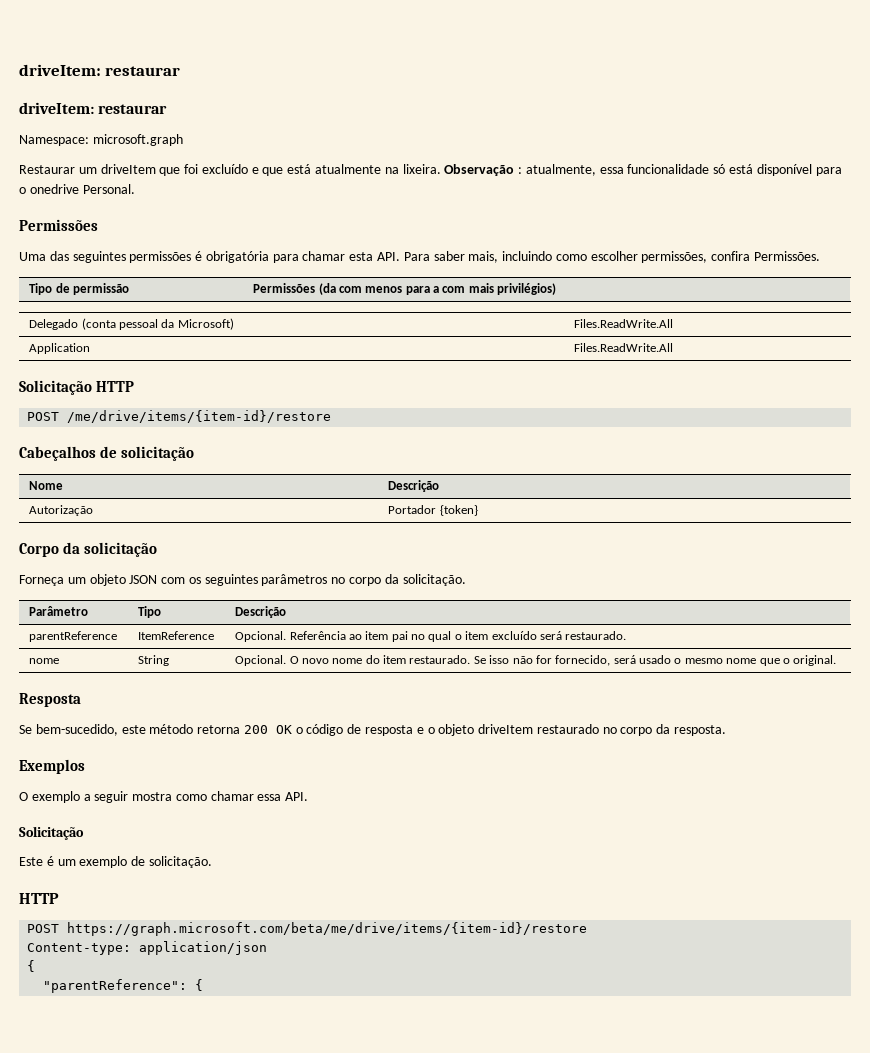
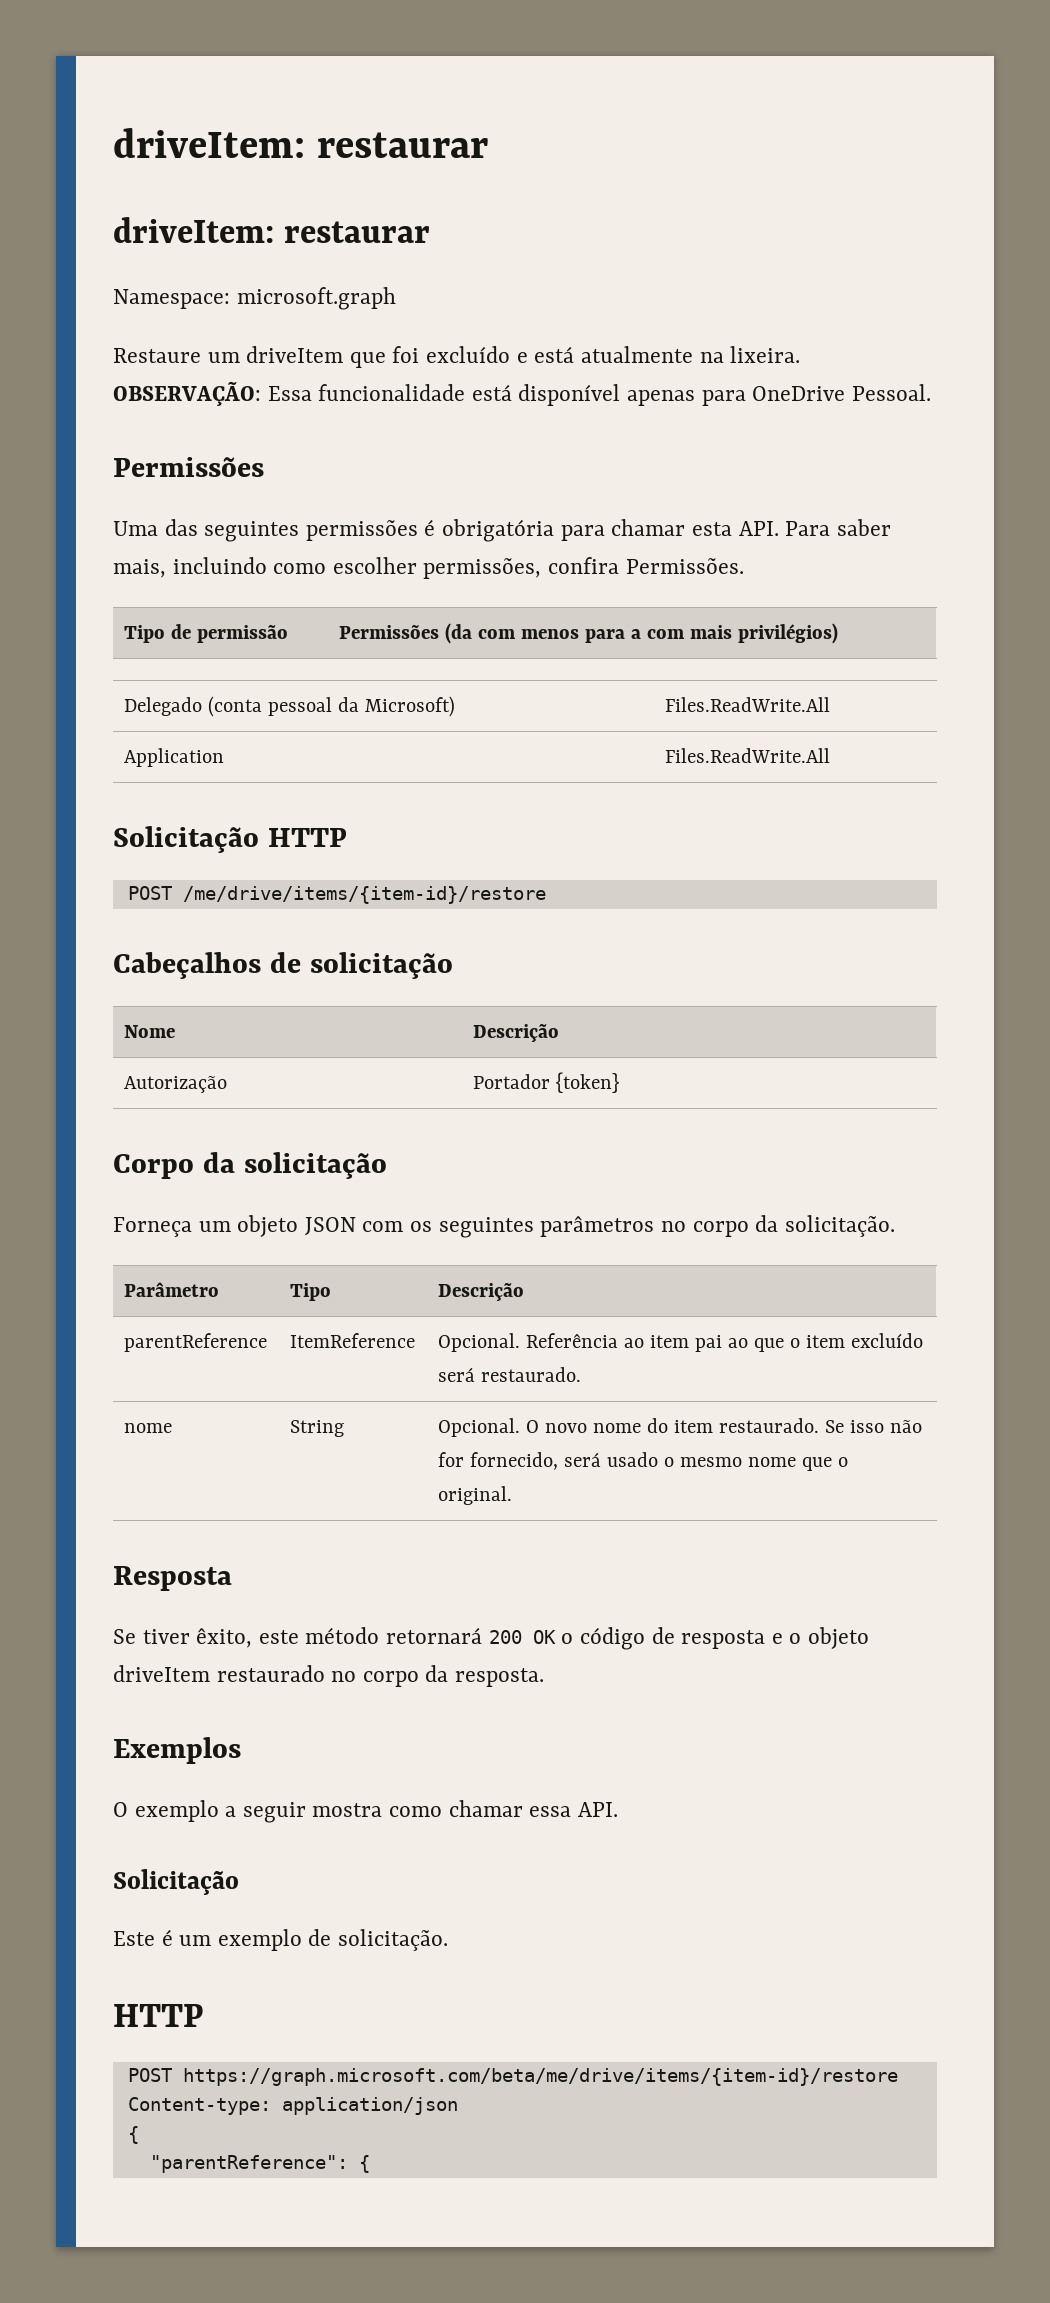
- Restaurar um driveItem que foi excluído e que está atualmente na lixeira.
+ Restaure um driveItem que foi excluído e está atualmente na lixeira.
- Observação : atualmente, essa funcionalidade só está disponível para o onedrive Personal.
+ OBSERVAÇÃO: Essa funcionalidade está disponível apenas para OneDrive Pessoal.
- parentReference | ItemReference | Opcional. Referência ao item pai no qual o item excluído será restaurado.
+ parentReference | ItemReference | Opcional. Referência ao item pai ao que o item excluído será restaurado.
- Se bem-sucedido, este método retorna 200 OK o código de resposta e o objeto driveItem restaurado no corpo da resposta.
+ Se tiver êxito, este método retornará 200 OK o código de resposta e o objeto driveItem restaurado no corpo da resposta.

